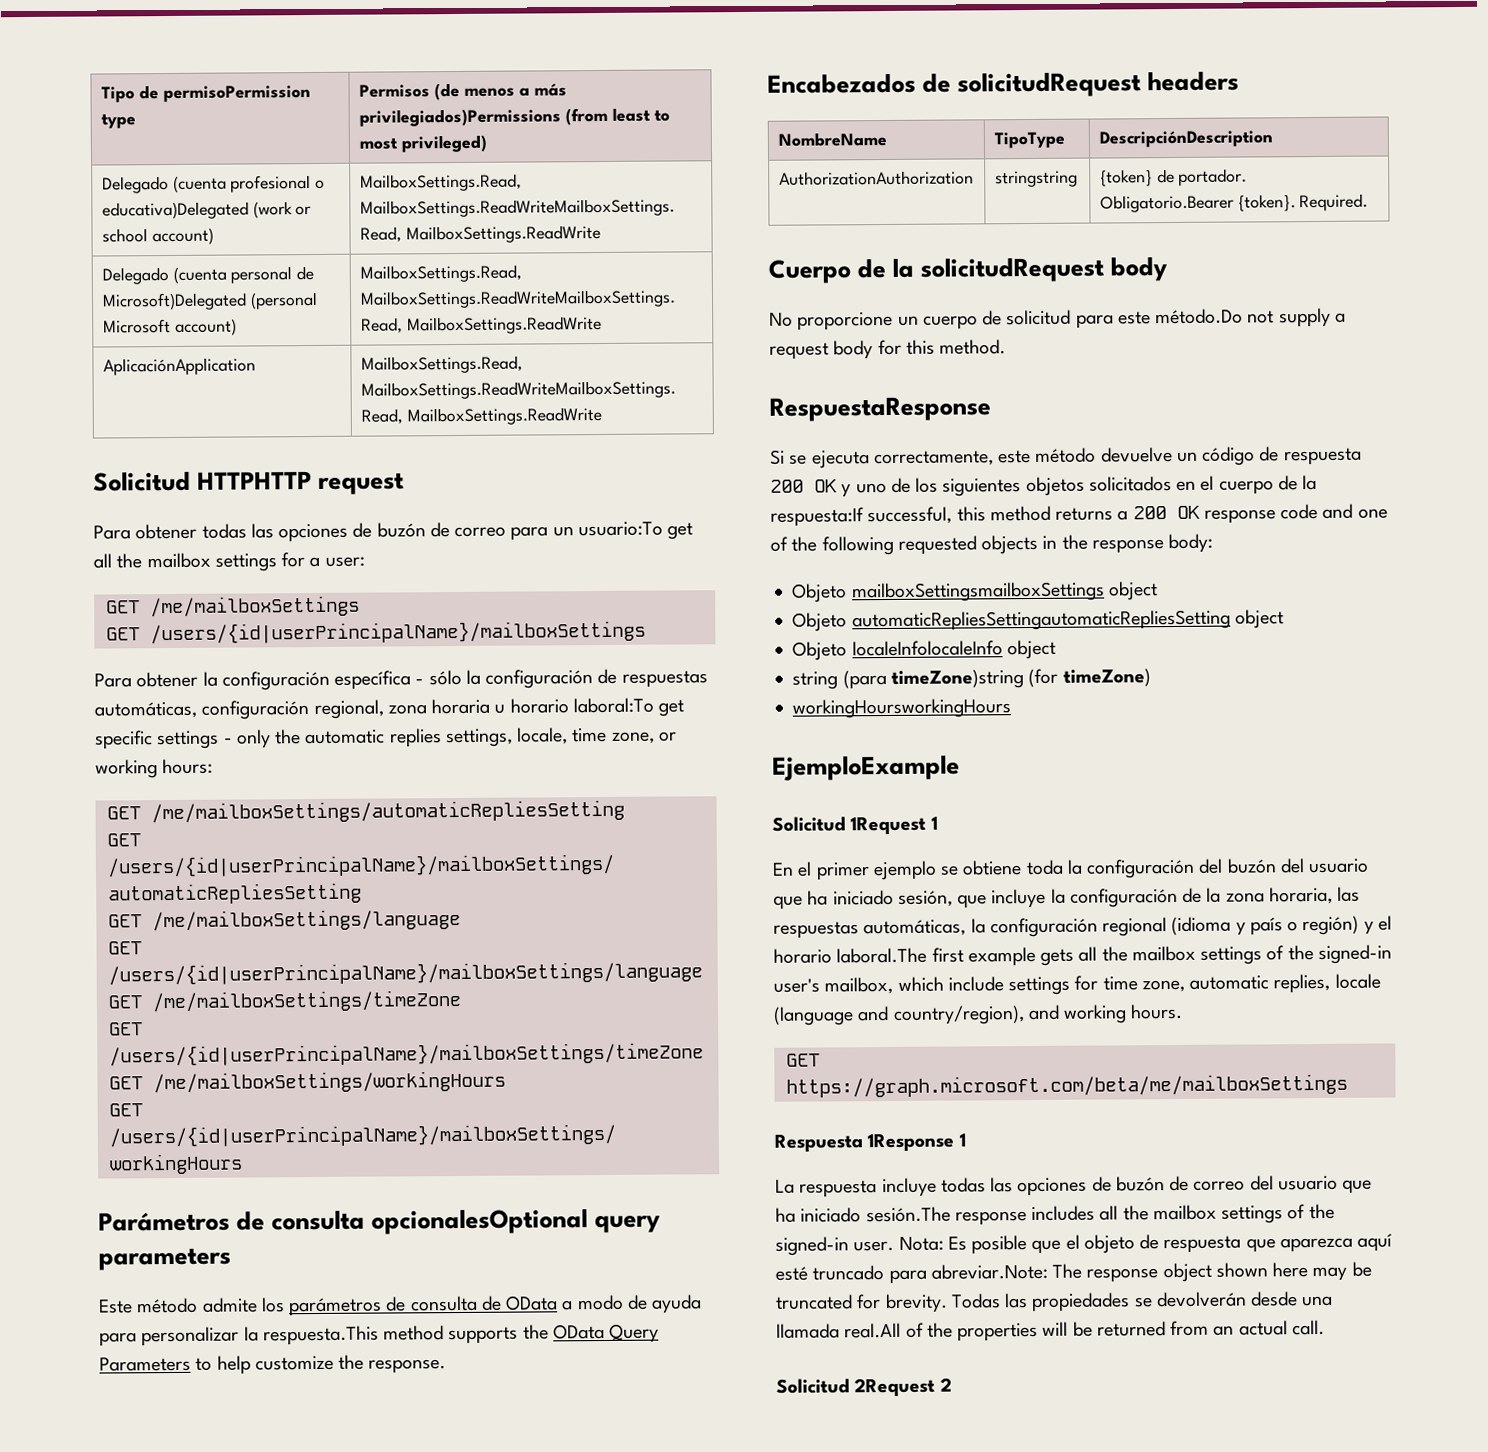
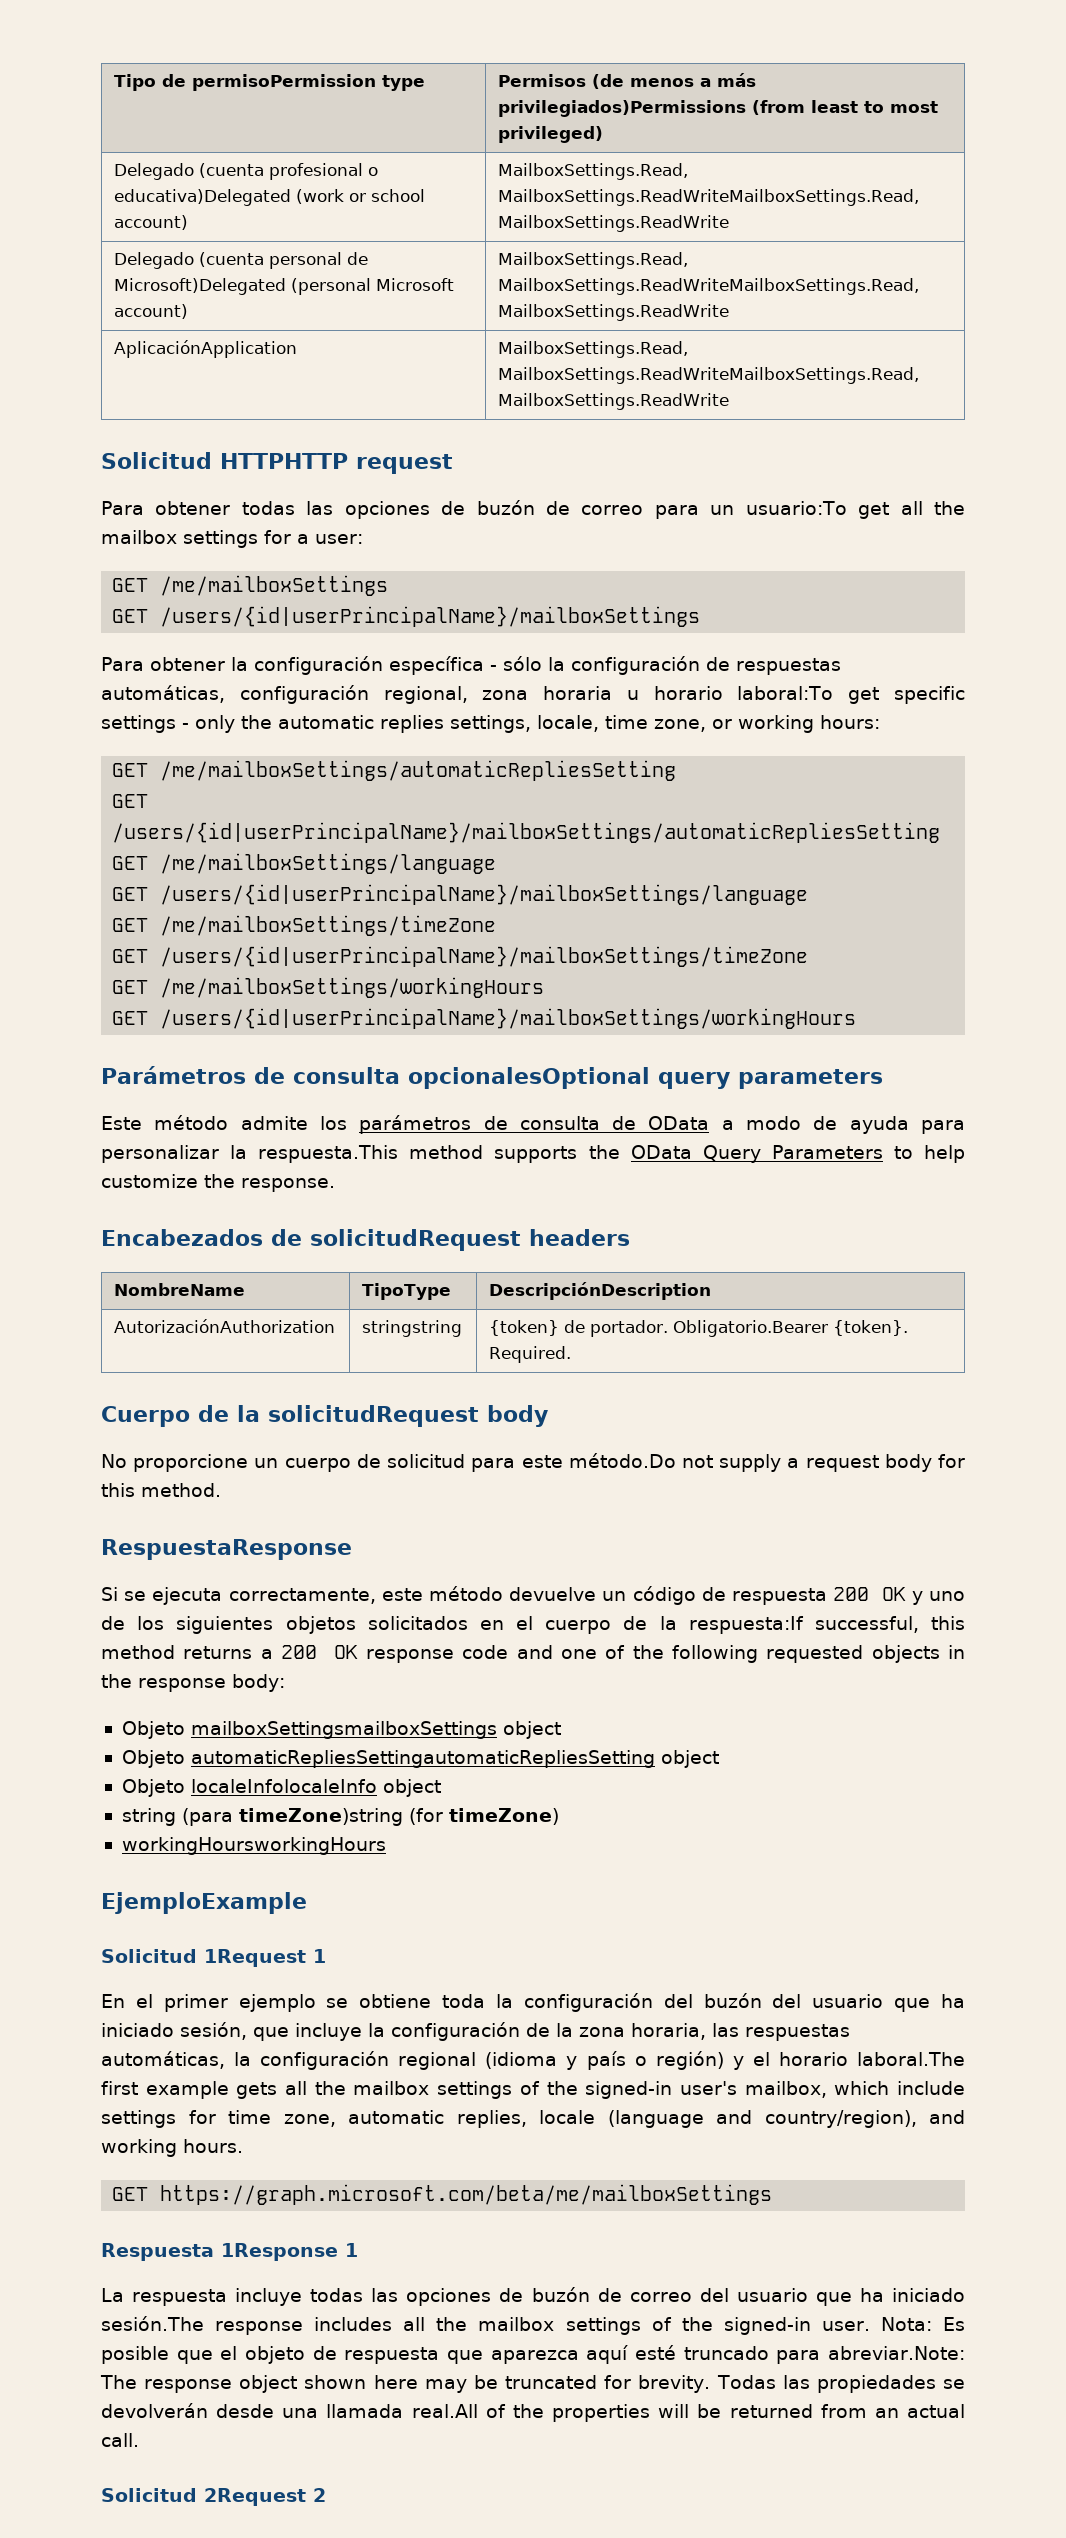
- AuthorizationAuthorization | stringstring | {token} de portador. Obligatorio.Bearer {token}. Required.
+ AutorizaciónAuthorization | stringstring | {token} de portador. Obligatorio.Bearer {token}. Required.

